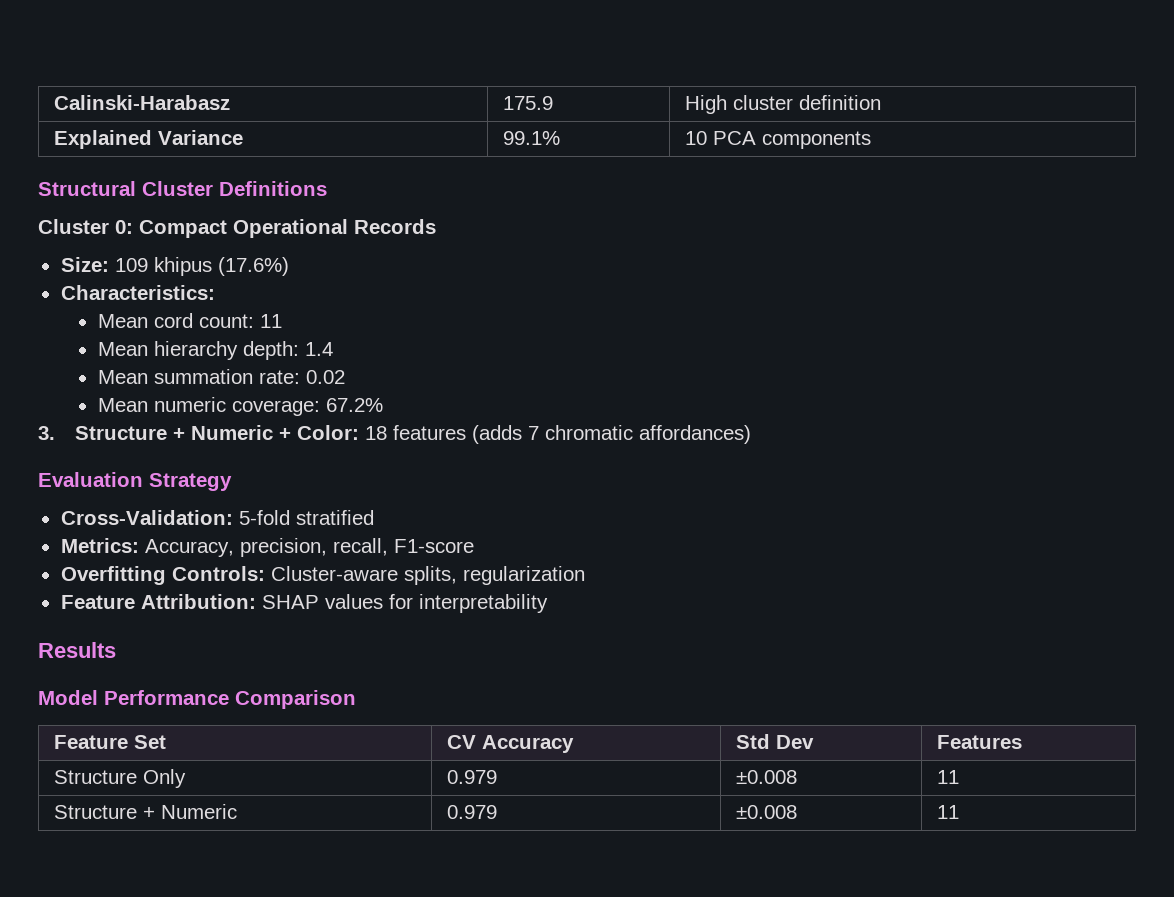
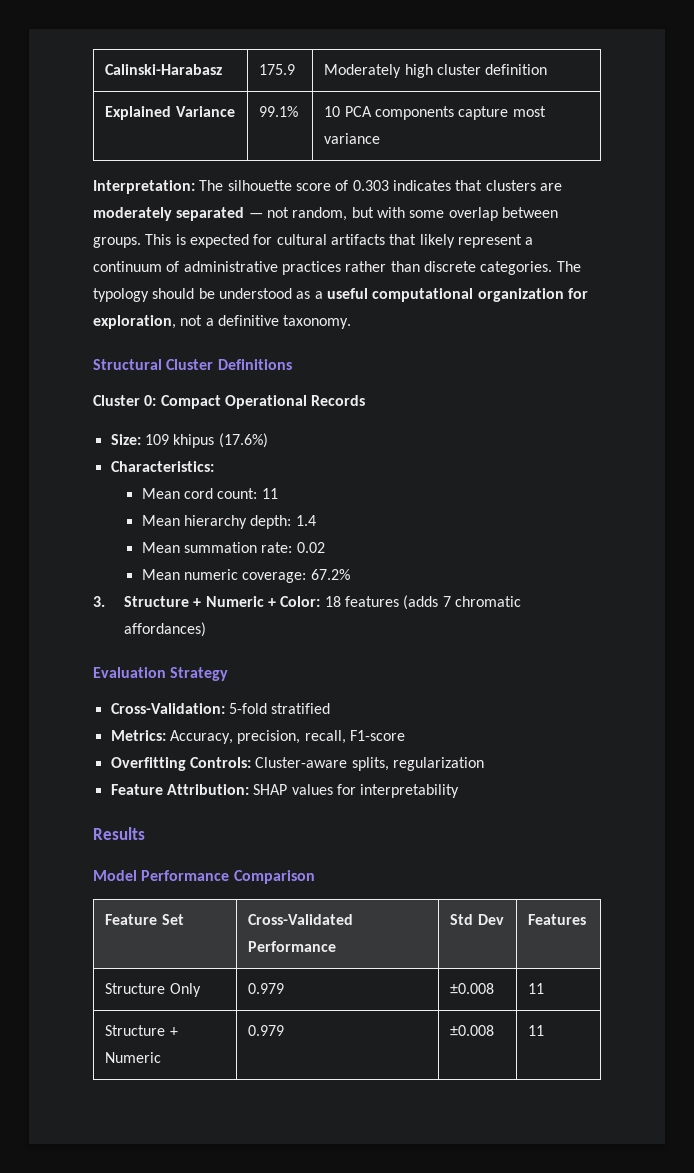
- Calinski-Harabasz | 175.9 | High cluster definition
+ Calinski-Harabasz | 175.9 | Moderately high cluster definition
- Explained Variance | 99.1% | 10 PCA components
+ Explained Variance | 99.1% | 10 PCA components capture most variance
+ Interpretation: The silhouette score of 0.303 indicates that clusters are moderately separated — not random, but with some overlap between groups. This is expected for cultural artifacts that likely represent a continuum of administrative practices rather than discrete categories. The typology should be understood as a useful computational organization for exploration, not a definitive taxonomy.
- Feature Set | CV Accuracy | Std Dev | Features
+ Feature Set | Cross-Validated Performance | Std Dev | Features

